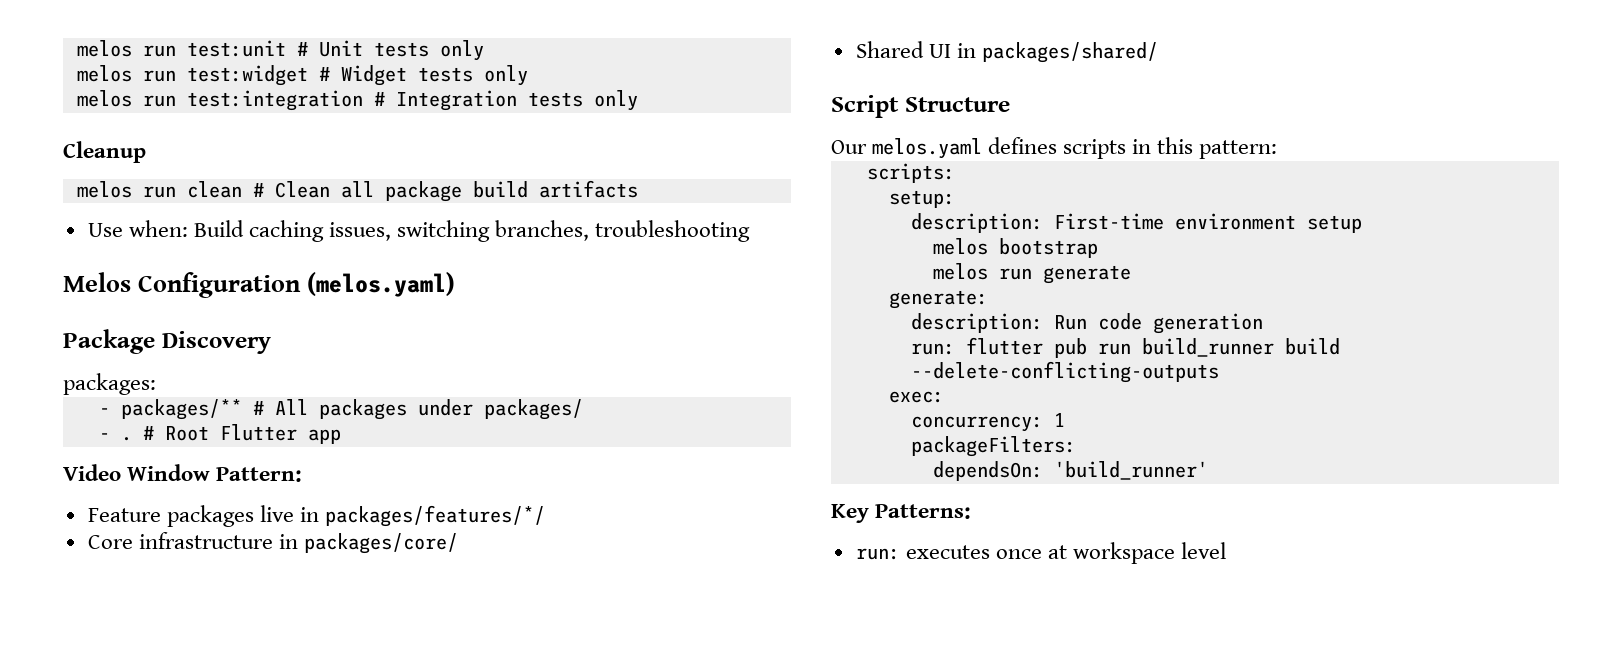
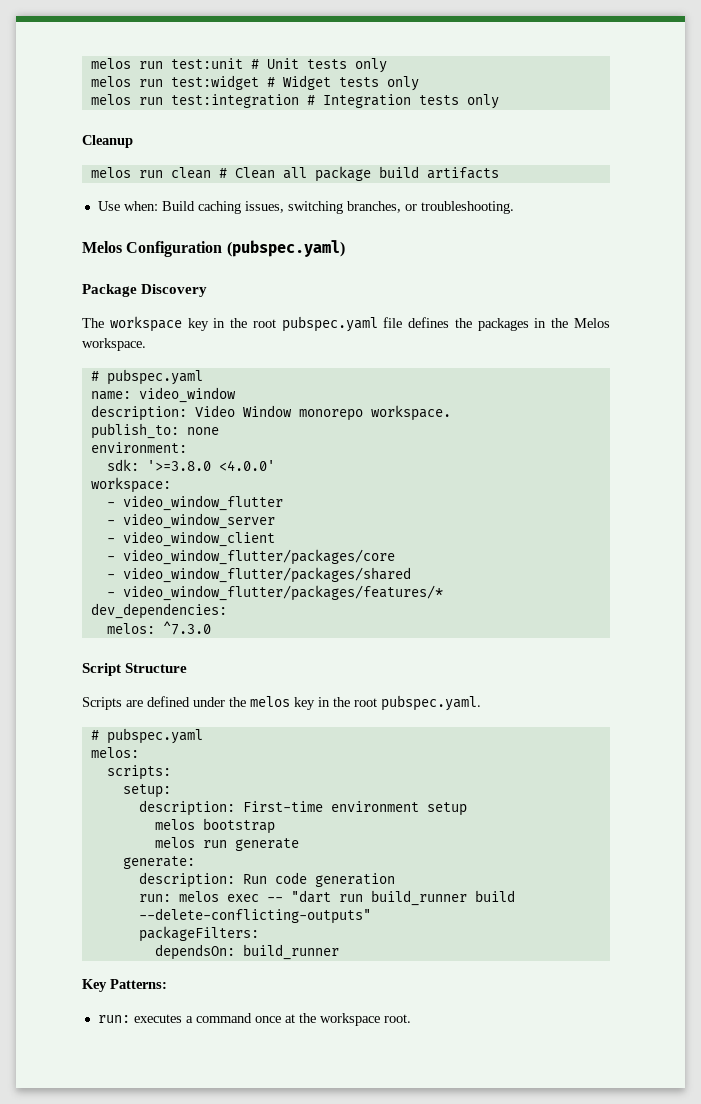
- Use when: Build caching issues, switching branches, troubleshooting
+ Use when: Build caching issues, switching branches, or troubleshooting.
- Melos Configuration (melos.yaml)
+ Melos Configuration (pubspec.yaml)
- packages:
- - packages/** # All packages under packages/
- - . # Root Flutter app
- Video Window Pattern:
- Feature packages live in packages/features/*/
- Core infrastructure in packages/core/
- Shared UI in packages/shared/
+ The workspace key in the root pubspec.yaml file defines the packages in the Melos workspace.
+ # pubspec.yaml
+ name: video_window
+ description: Video Window monorepo workspace.
+ publish_to: none
+ environment:
+ sdk: '>=3.8.0 <4.0.0'
+ workspace:
+ - video_window_flutter
+ - video_window_server
+ - video_window_client
+ - video_window_flutter/packages/core
+ - video_window_flutter/packages/shared
+ - video_window_flutter/packages/features/*
+ dev_dependencies:
+ melos: ^7.3.0
  Script Structure
- Our melos.yaml defines scripts in this pattern:
+ Scripts are defined under the melos key in the root pubspec.yaml.
+ # pubspec.yaml
+ melos:
- run: flutter pub run build_runner build --delete-conflicting-outputs
- exec:
- concurrency: 1
+ run: melos exec -- "dart run build_runner build --delete-conflicting-outputs"
- dependsOn: 'build_runner'
+ dependsOn: build_runner
- run: executes once at workspace level
+ run: executes a command once at the workspace root.

